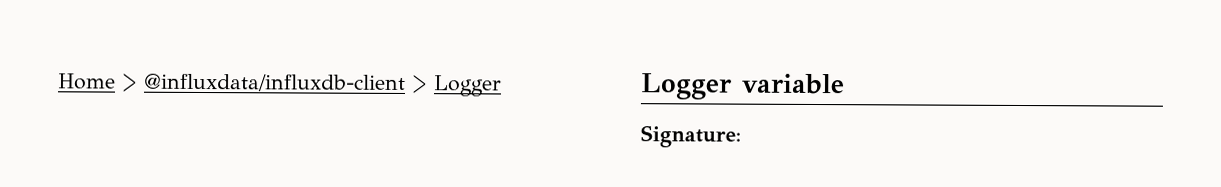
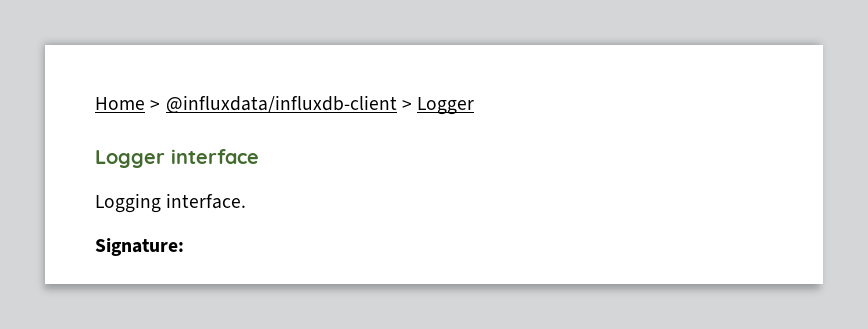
- Logger variable
+ Logger interface
+ Logging interface.

